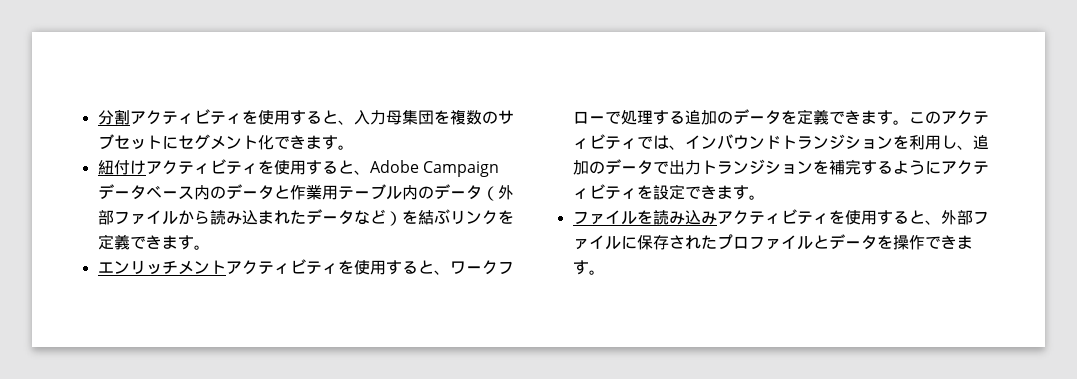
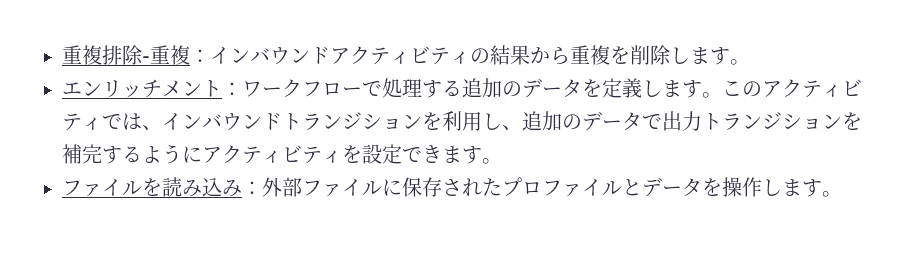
- 分割アクティビティを使用すると、入力母集団を複数のサブセットにセグメント化できます。
- 紐付けアクティビティを使用すると、Adobe Campaignデータベース内のデータと作業用テーブル内のデータ（外部ファイルから読み込まれたデータなど）を結ぶリンクを定義できます。
+ 重複排除-重複：インバウンドアクティビティの結果から重複を削除します。
- エンリッチメントアクティビティを使用すると、ワークフローで処理する追加のデータを定義できます。
+ エンリッチメント：ワークフローで処理する追加のデータを定義します。
- ファイルを読み込みアクティビティを使用すると、外部ファイルに保存されたプロファイルとデータを操作できます。
+ ファイルを読み込み：外部ファイルに保存されたプロファイルとデータを操作します。

